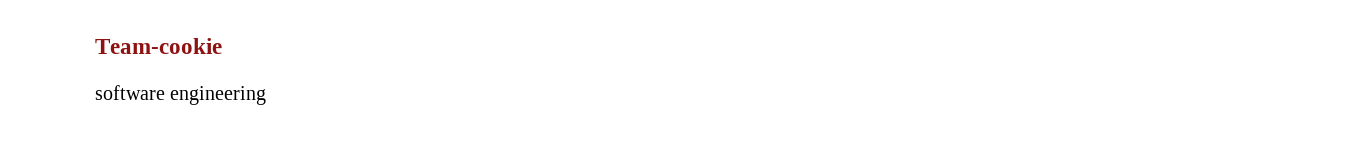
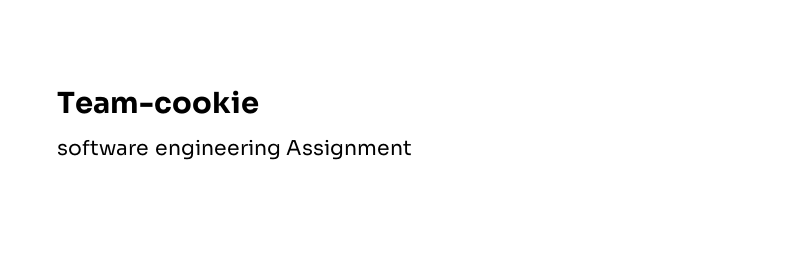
- software engineering
+ software engineering Assignment

